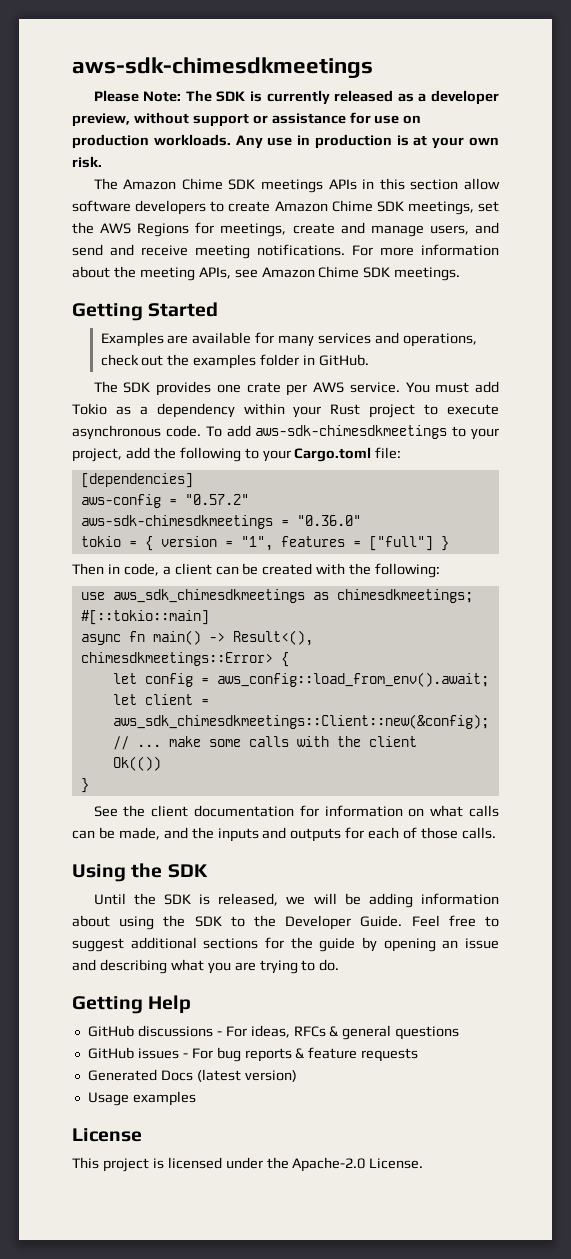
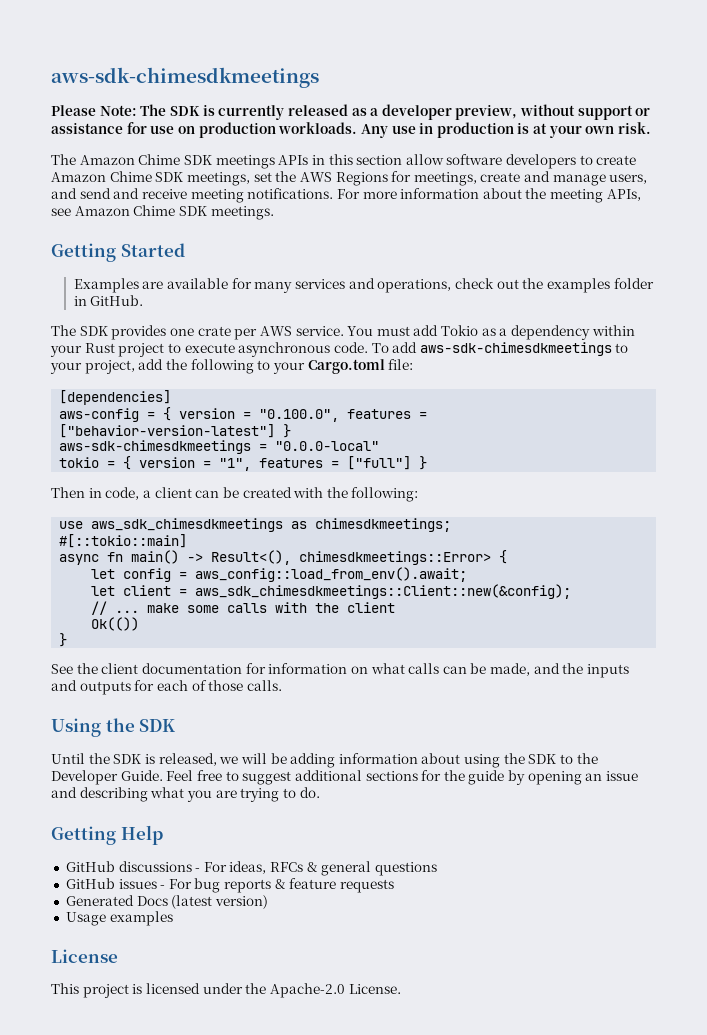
- aws-config = "0.57.2"
+ aws-config = { version = "0.100.0", features = ["behavior-version-latest"] }
- aws-sdk-chimesdkmeetings = "0.36.0"
+ aws-sdk-chimesdkmeetings = "0.0.0-local"

